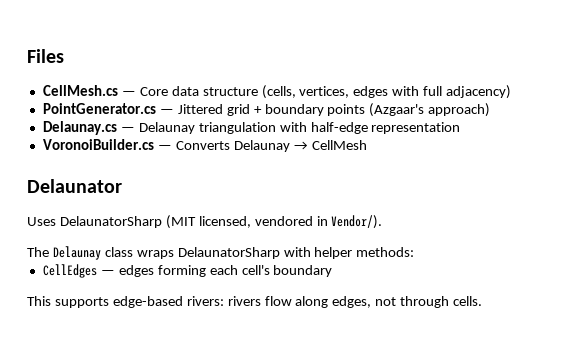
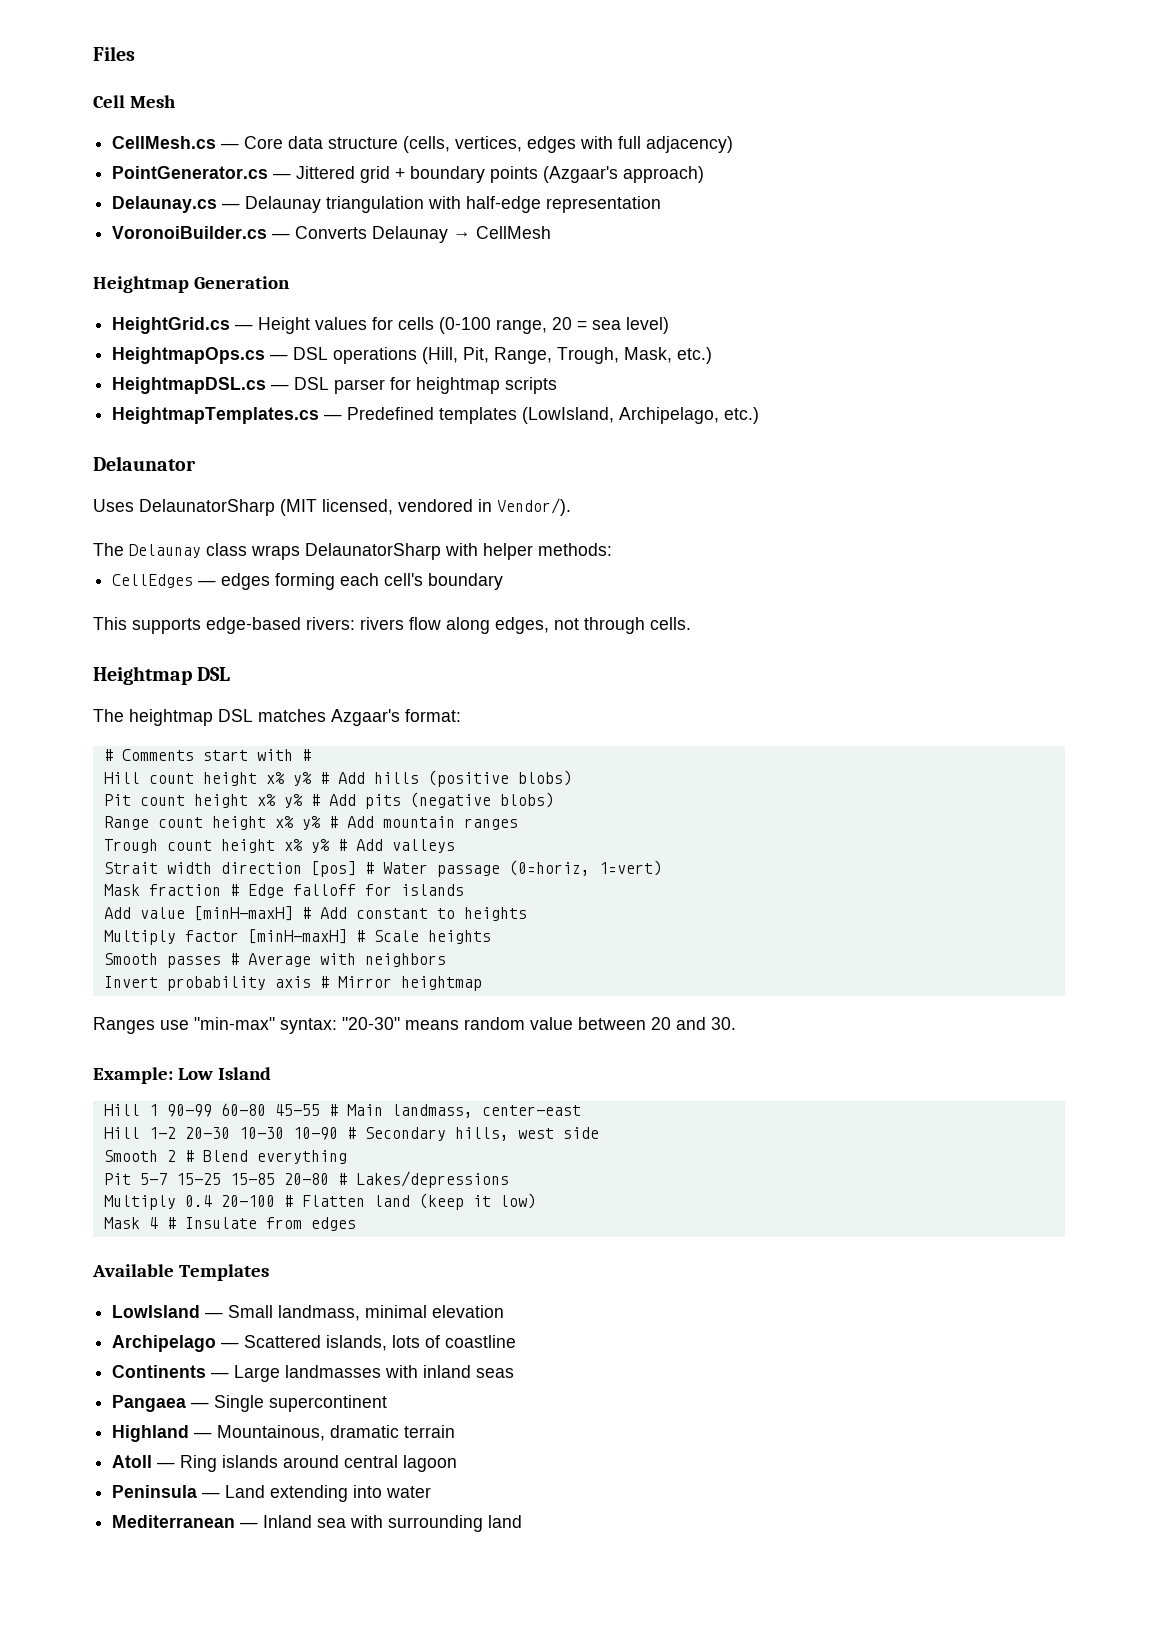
+ Cell Mesh
+ Heightmap Generation
+ HeightGrid.cs — Height values for cells (0-100 range, 20 = sea level)
+ HeightmapOps.cs — DSL operations (Hill, Pit, Range, Trough, Mask, etc.)
+ HeightmapDSL.cs — DSL parser for heightmap scripts
+ HeightmapTemplates.cs — Predefined templates (LowIsland, Archipelago, etc.)
+ Heightmap DSL
+ The heightmap DSL matches Azgaar's format:
+ # Comments start with #
+ Hill count height x% y% # Add hills (positive blobs)
+ Pit count height x% y% # Add pits (negative blobs)
+ Range count height x% y% # Add mountain ranges
+ Trough count height x% y% # Add valleys
+ Strait width direction [pos] # Water passage (0=horiz, 1=vert)
+ Mask fraction # Edge falloff for islands
+ Add value [minH-maxH] # Add constant to heights
+ Multiply factor [minH-maxH] # Scale heights
+ Smooth passes # Average with neighbors
+ Invert probability axis # Mirror heightmap
+ Ranges use "min-max" syntax: "20-30" means random value between 20 and 30.
+ Example: Low Island
+ Hill 1 90-99 60-80 45-55 # Main landmass, center-east
+ Hill 1-2 20-30 10-30 10-90 # Secondary hills, west side
+ Smooth 2 # Blend everything
+ Pit 5-7 15-25 15-85 20-80 # Lakes/depressions
+ Multiply 0.4 20-100 # Flatten land (keep it low)
+ Mask 4 # Insulate from edges
+ Available Templates
+ LowIsland — Small landmass, minimal elevation
+ Archipelago — Scattered islands, lots of coastline
+ Continents — Large landmasses with inland seas
+ Pangaea — Single supercontinent
+ Highland — Mountainous, dramatic terrain
+ Atoll — Ring islands around central lagoon
+ Peninsula — Land extending into water
+ Mediterranean — Inland sea with surrounding land

